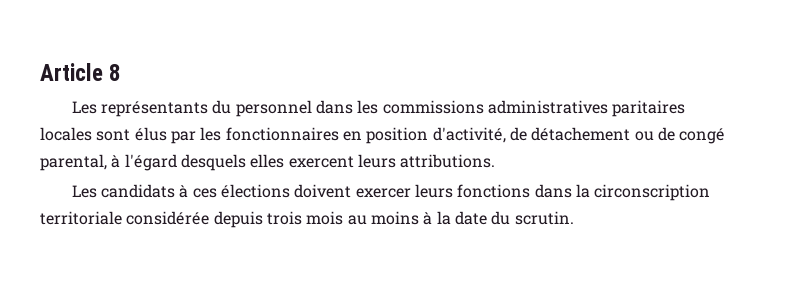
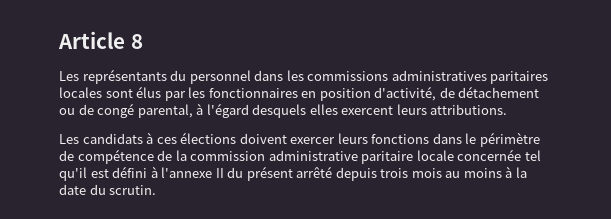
- Les candidats à ces élections doivent exercer leurs fonctions dans la circonscription territoriale considérée depuis trois mois au moins à la date du scrutin.
+ Les candidats à ces élections doivent exercer leurs fonctions dans le périmètre de compétence de la commission administrative paritaire locale concernée tel qu'il est défini à l'annexe II du présent arrêté depuis trois mois au moins à la date du scrutin.

